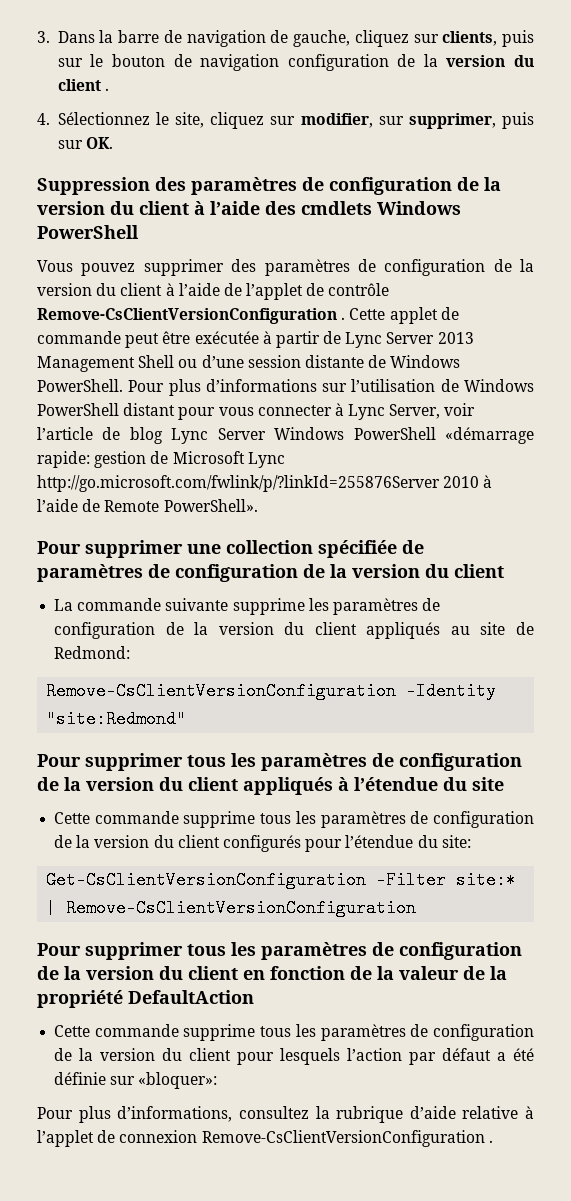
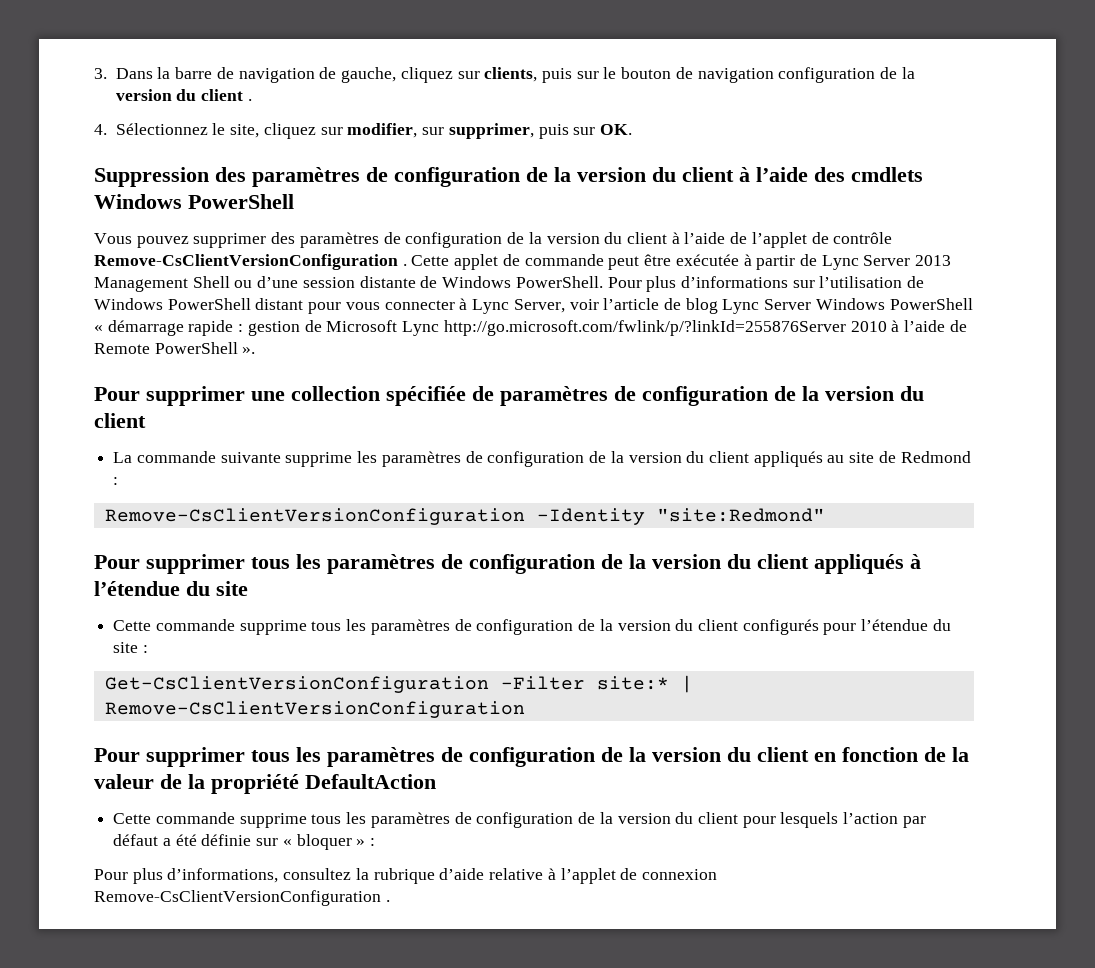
- Pour plus d’informations sur l’utilisation de Windows PowerShell distant pour vous connecter à Lync Server, voir l’article de blog Lync Server Windows PowerShell «démarrage rapide: gestion de Microsoft Lync http://go.microsoft.com/fwlink/p/?linkId=255876Server 2010 à l’aide de Remote PowerShell».
+ Pour plus d’informations sur l’utilisation de Windows PowerShell distant pour vous connecter à Lync Server, voir l’article de blog Lync Server Windows PowerShell « démarrage rapide : gestion de Microsoft Lync http://go.microsoft.com/fwlink/p/?linkId=255876Server 2010 à l’aide de Remote PowerShell ».
- La commande suivante supprime les paramètres de configuration de la version du client appliqués au site de Redmond:
+ La commande suivante supprime les paramètres de configuration de la version du client appliqués au site de Redmond :
- Cette commande supprime tous les paramètres de configuration de la version du client configurés pour l’étendue du site:
+ Cette commande supprime tous les paramètres de configuration de la version du client configurés pour l’étendue du site :
- Cette commande supprime tous les paramètres de configuration de la version du client pour lesquels l’action par défaut a été définie sur «bloquer»:
+ Cette commande supprime tous les paramètres de configuration de la version du client pour lesquels l’action par défaut a été définie sur « bloquer » :

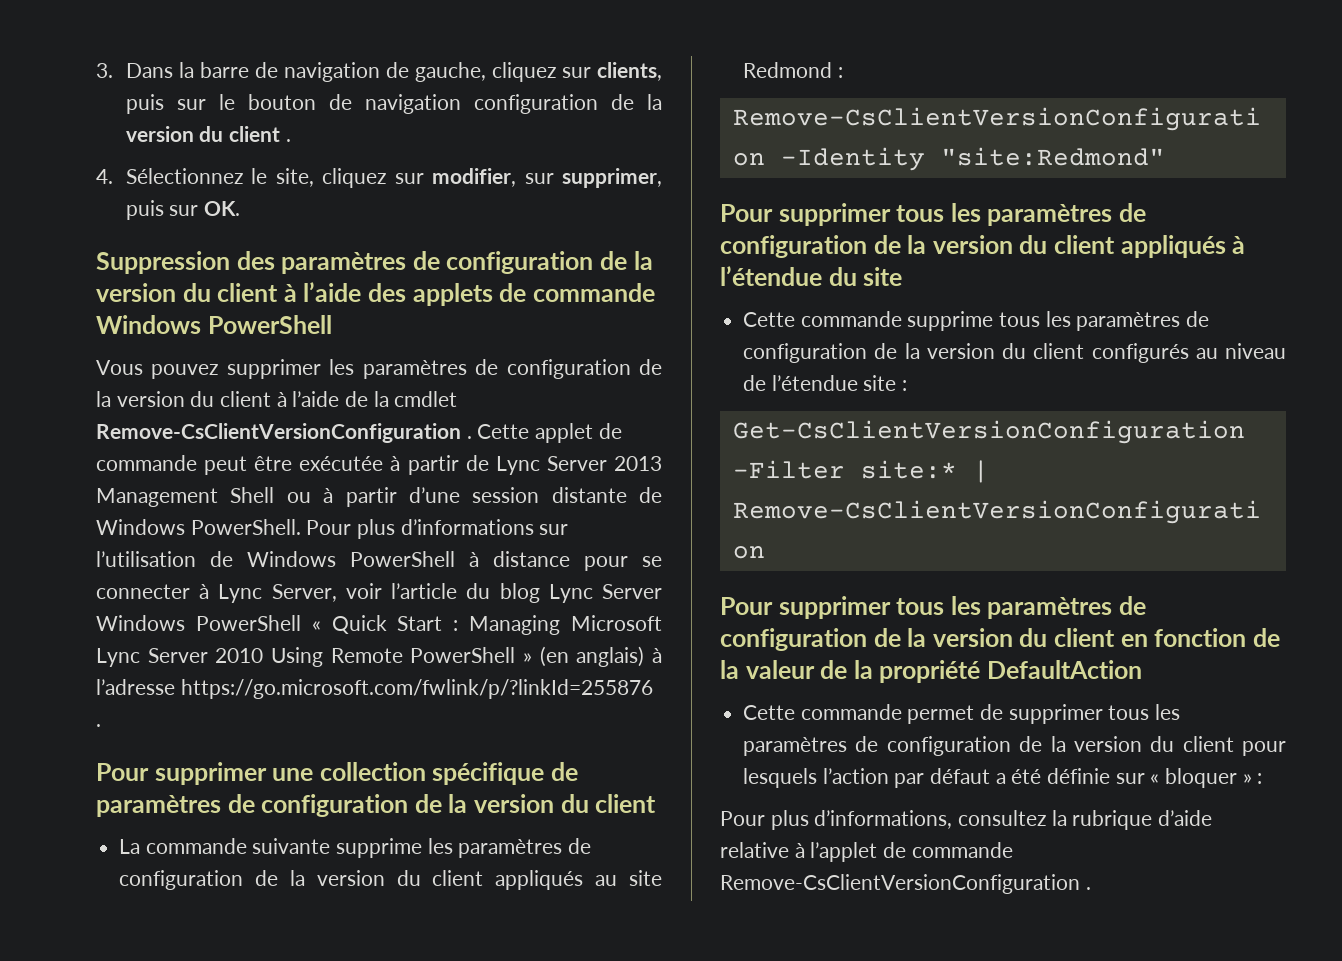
- Suppression des paramètres de configuration de la version du client à l’aide des cmdlets Windows PowerShell
+ Suppression des paramètres de configuration de la version du client à l’aide des applets de commande Windows PowerShell
- Vous pouvez supprimer des paramètres de configuration de la version du client à l’aide de l’applet de contrôle Remove-CsClientVersionConfiguration .
+ Vous pouvez supprimer les paramètres de configuration de la version du client à l’aide de la cmdlet Remove-CsClientVersionConfiguration .
- Cette applet de commande peut être exécutée à partir de Lync Server 2013 Management Shell ou d’une session distante de Windows PowerShell.
+ Cette applet de commande peut être exécutée à partir de Lync Server 2013 Management Shell ou à partir d’une session distante de Windows PowerShell.
- Pour plus d’informations sur l’utilisation de Windows PowerShell distant pour vous connecter à Lync Server, voir l’article de blog Lync Server Windows PowerShell « démarrage rapide : gestion de Microsoft Lync http://go.microsoft.com/fwlink/p/?linkId=255876Server 2010 à l’aide de Remote PowerShell ».
+ Pour plus d’informations sur l’utilisation de Windows PowerShell à distance pour se connecter à Lync Server, voir l’article du blog Lync Server Windows PowerShell « Quick Start : Managing Microsoft Lync Server 2010 Using Remote PowerShell » (en anglais) à l’adresse https://go.microsoft.com/fwlink/p/?linkId=255876 .
- Pour supprimer une collection spécifiée de paramètres de configuration de la version du client
+ Pour supprimer une collection spécifique de paramètres de configuration de la version du client
- La commande suivante supprime les paramètres de configuration de la version du client appliqués au site de Redmond :
+ La commande suivante supprime les paramètres de configuration de la version du client appliqués au site Redmond :
- Cette commande supprime tous les paramètres de configuration de la version du client configurés pour l’étendue du site :
+ Cette commande supprime tous les paramètres de configuration de la version du client configurés au niveau de l’étendue site :
- Cette commande supprime tous les paramètres de configuration de la version du client pour lesquels l’action par défaut a été définie sur « bloquer » :
+ Cette commande permet de supprimer tous les paramètres de configuration de la version du client pour lesquels l’action par défaut a été définie sur « bloquer » :
- Pour plus d’informations, consultez la rubrique d’aide relative à l’applet de connexion Remove-CsClientVersionConfiguration .
+ Pour plus d’informations, consultez la rubrique d’aide relative à l’applet de commande Remove-CsClientVersionConfiguration .

